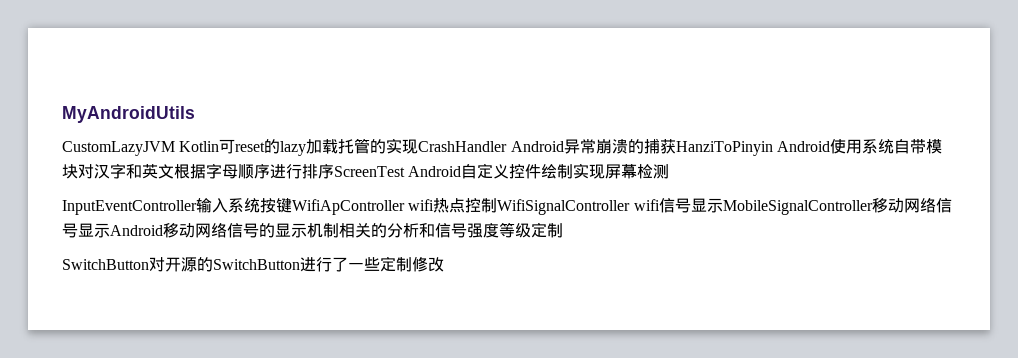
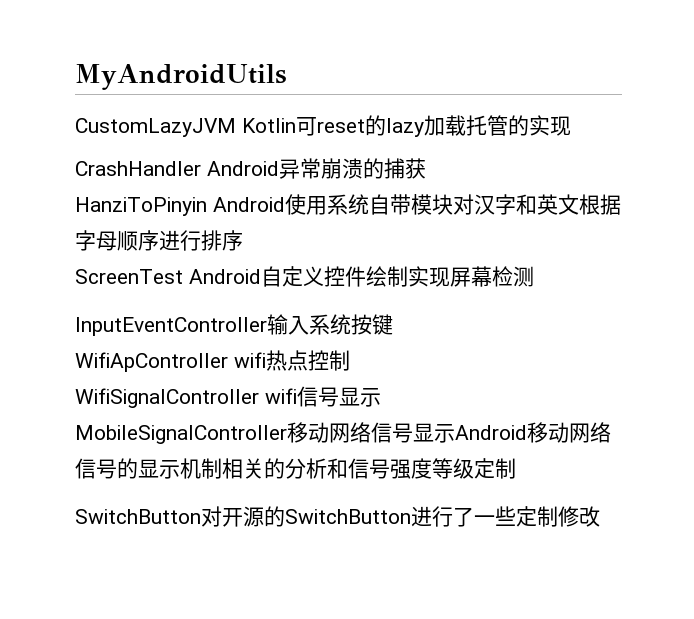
- CustomLazyJVM Kotlin可reset的lazy加载托管的实现CrashHandler Android异常崩溃的捕获HanziToPinyin Android使用系统自带模块对汉字和英文根据字母顺序进行排序ScreenTest Android自定义控件绘制实现屏幕检测
+ CustomLazyJVM Kotlin可reset的lazy加载托管的实现
+ CrashHandler Android异常崩溃的捕获
+ HanziToPinyin Android使用系统自带模块对汉字和英文根据字母顺序进行排序
+ ScreenTest Android自定义控件绘制实现屏幕检测
- InputEventController输入系统按键WifiApController wifi热点控制WifiSignalController wifi信号显示MobileSignalController移动网络信号显示Android移动网络信号的显示机制相关的分析和信号强度等级定制
+ InputEventController输入系统按键
+ WifiApController wifi热点控制
+ WifiSignalController wifi信号显示
+ MobileSignalController移动网络信号显示Android移动网络信号的显示机制相关的分析和信号强度等级定制

